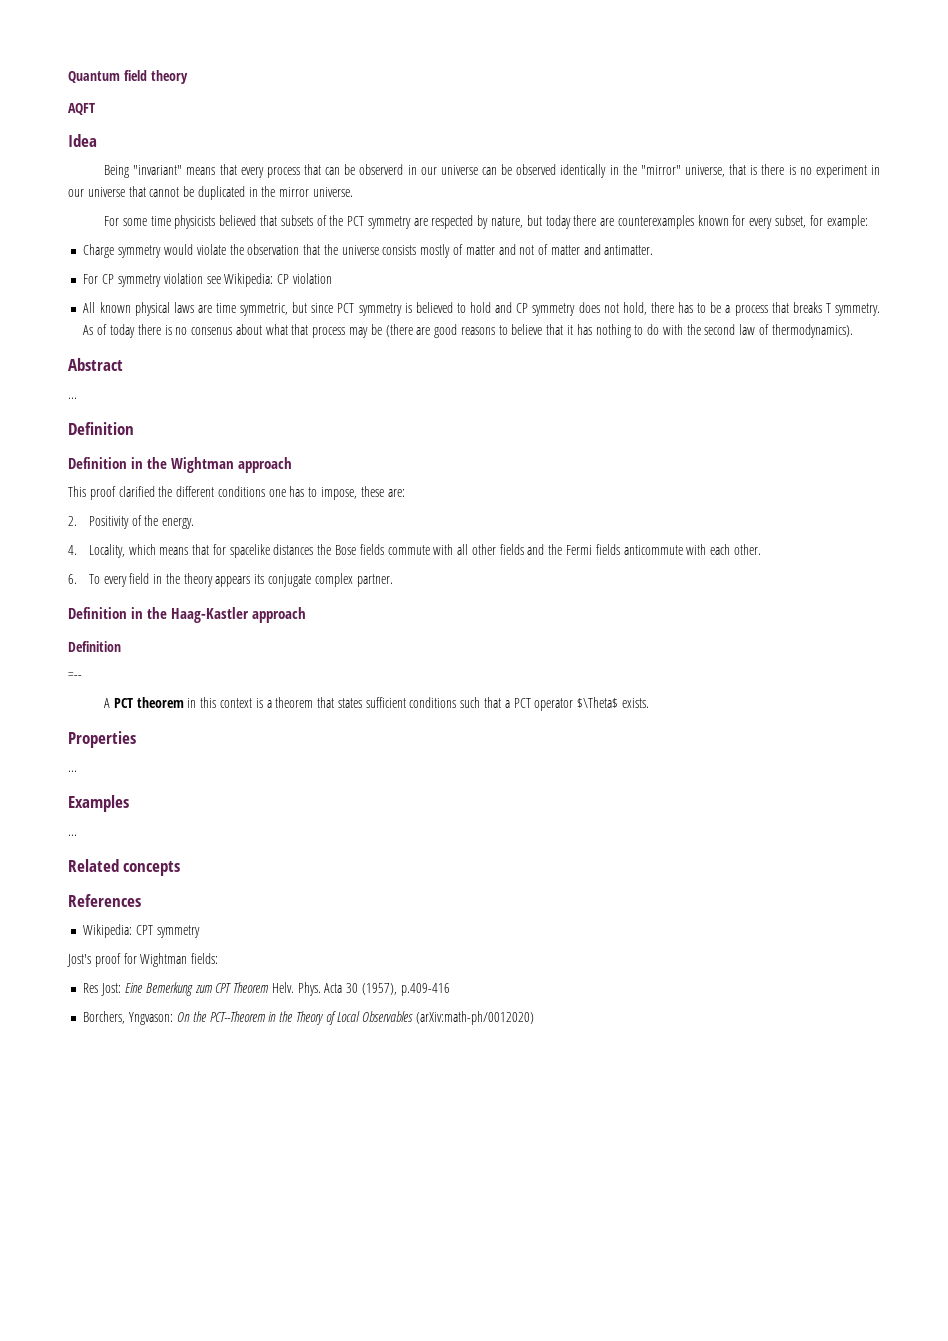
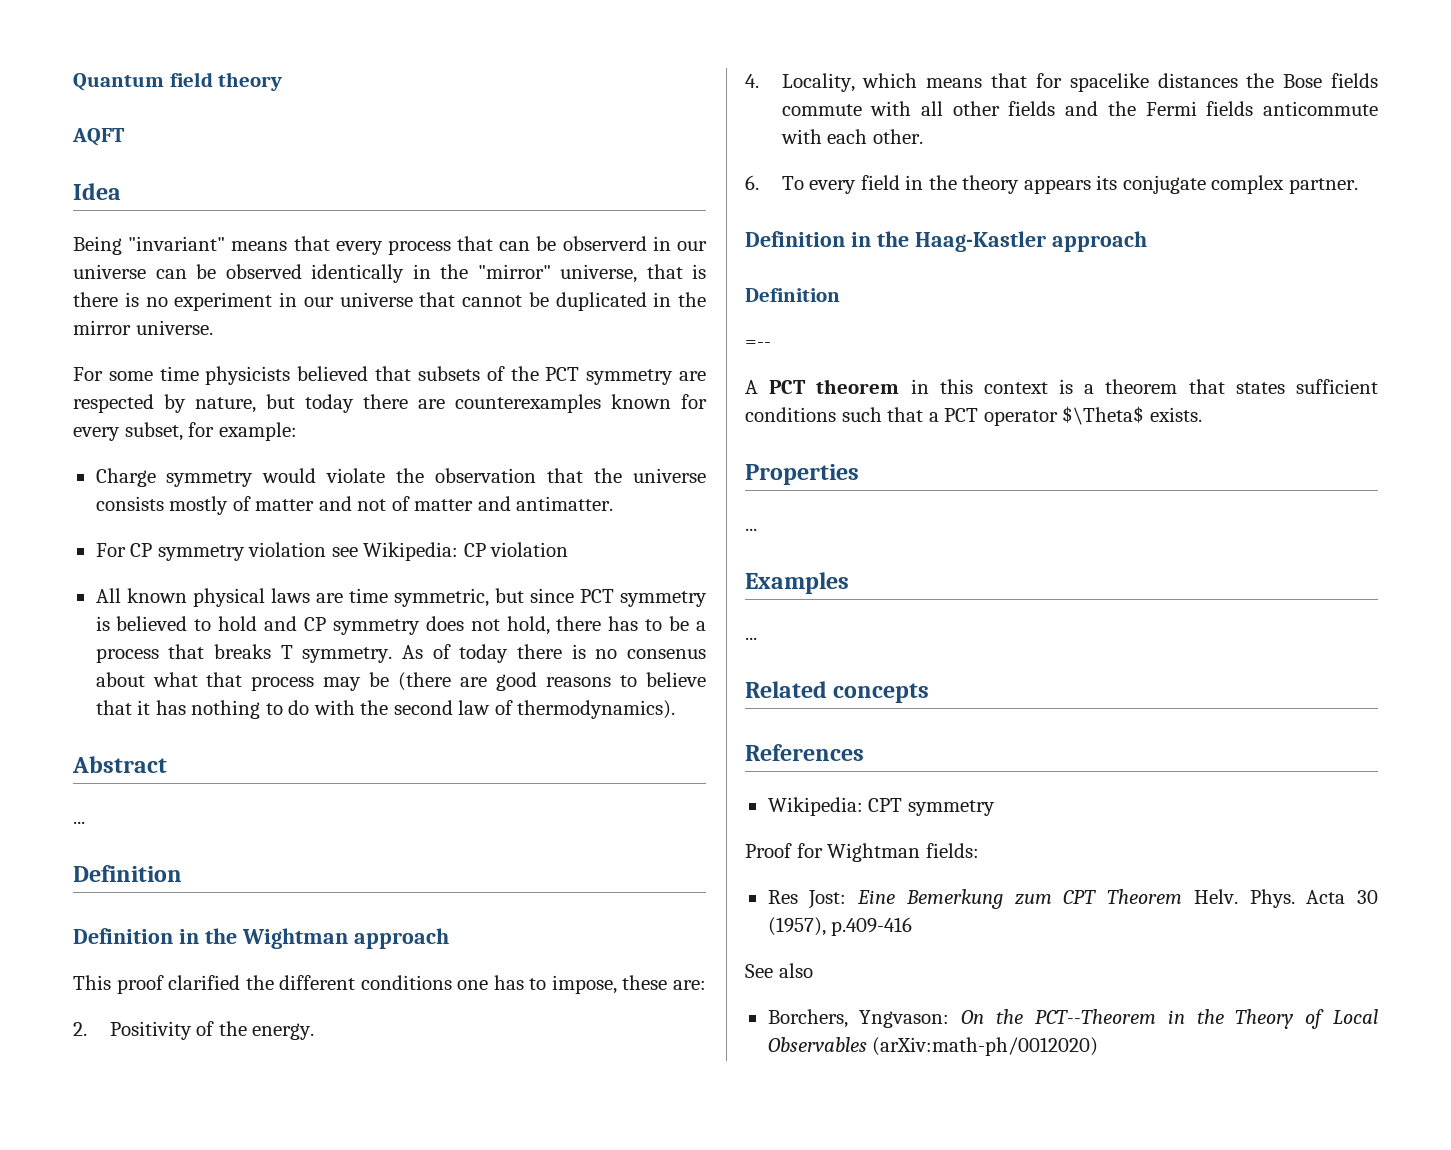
- Jost's proof for Wightman fields:
+ Proof for Wightman fields:
+ See also

